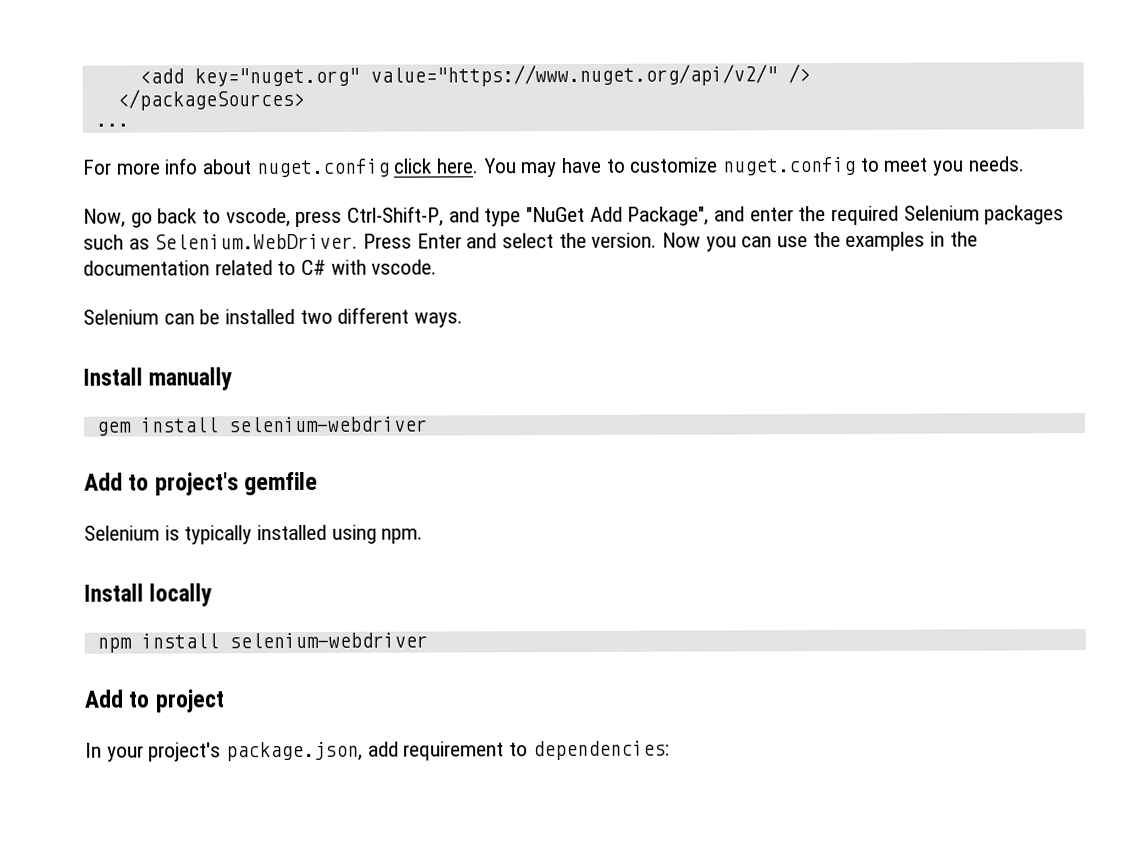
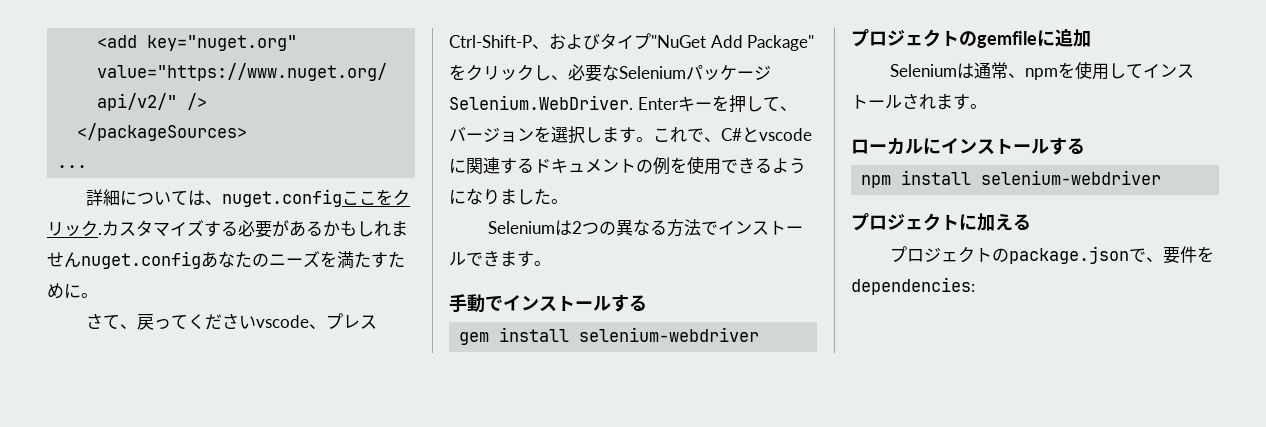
- For more info about nuget.config click here. You may have to customize nuget.config to meet you needs.
- Now, go back to vscode, press Ctrl-Shift-P, and type "NuGet Add Package", and enter the required Selenium packages such as Selenium.WebDriver. Press Enter and select the version. Now you can use the examples in the documentation related to C# with vscode.
- Selenium can be installed two different ways.
- Install manually
+ 詳細については、nuget.configここをクリック.カスタマイズする必要があるかもしれませんnuget.configあなたのニーズを満たすために。
+ さて、戻ってくださいvscode、プレスCtrl-Shift-P、およびタイプ"NuGet Add Package"をクリックし、必要なSeleniumパッケージSelenium.WebDriver. Enterキーを押して、バージョンを選択します。これで、C#とvscodeに関連するドキュメントの例を使用できるようになりました。
+ Seleniumは2つの異なる方法でインストールできます。
+ 手動でインストールする
- Add to project's gemfile
- Selenium is typically installed using npm.
- Install locally
+ プロジェクトのgemfileに追加
+ Seleniumは通常、npmを使用してインストールされます。
+ ローカルにインストールする
  npm install selenium-webdriver
- Add to project
- In your project's package.json, add requirement to dependencies:
+ プロジェクトに加える
+ プロジェクトのpackage.jsonで、要件をdependencies:

